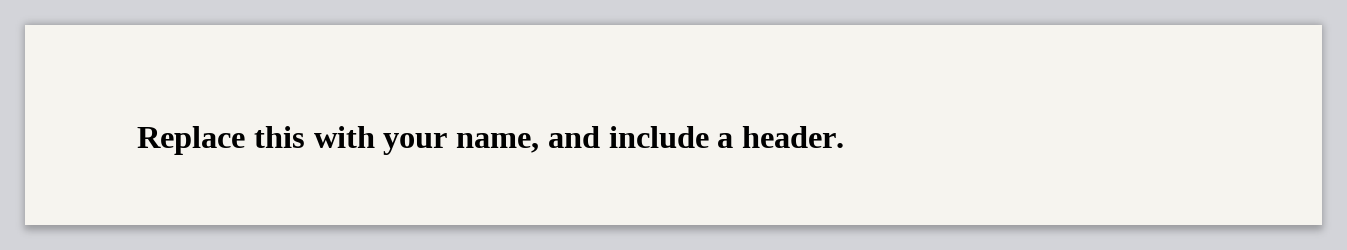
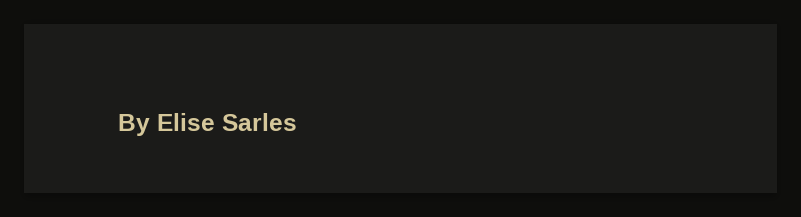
- Replace this with your name, and include a header.
+ By Elise Sarles

